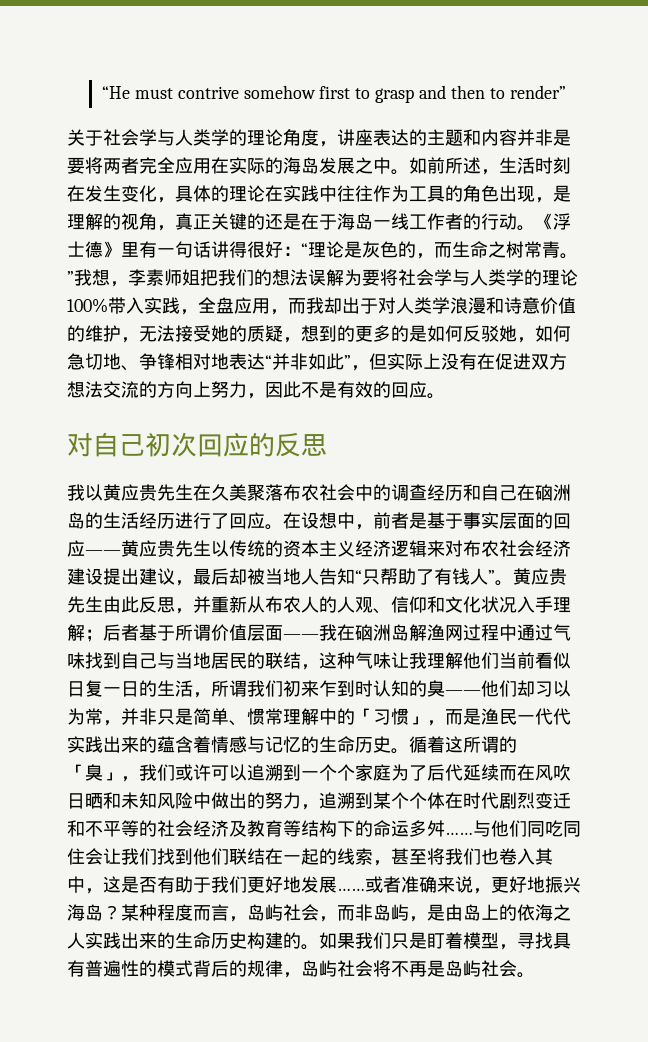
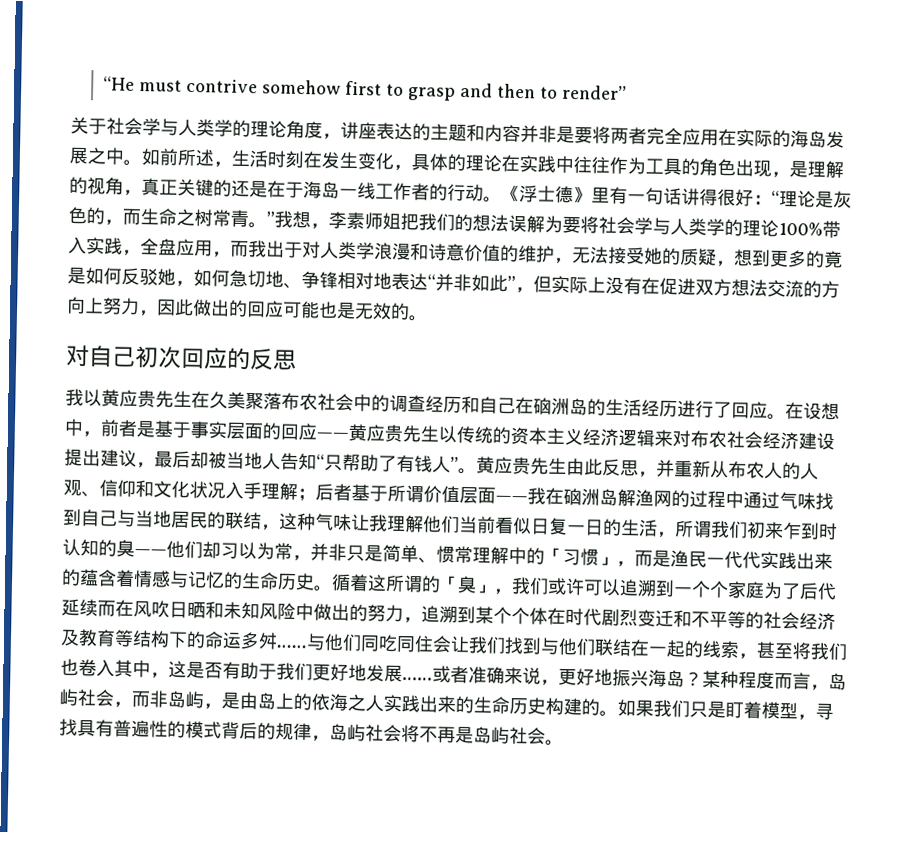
- “理论是灰色的，而生命之树常青。”我想，李素师姐把我们的想法误解为要将社会学与人类学的理论100%带入实践，全盘应用，而我却出于对人类学浪漫和诗意价值的维护，无法接受她的质疑，想到的更多的是如何反驳她，如何急切地、争锋相对地表达“并非如此”，但实际上没有在促进双方想法交流的方向上努力，因此不是有效的回应。
+ “理论是灰色的，而生命之树常青。”我想，李素师姐把我们的想法误解为要将社会学与人类学的理论100%带入实践，全盘应用，而我出于对人类学浪漫和诗意价值的维护，无法接受她的质疑，想到更多的竟是如何反驳她，如何急切地、争锋相对地表达“并非如此”，但实际上没有在促进双方想法交流的方向上努力，因此做出的回应可能也是无效的。
- 后者基于所谓价值层面——我在硇洲岛解渔网过程中通过气味找到自己与当地居民的联结，这种气味让我理解他们当前看似日复一日的生活，所谓我们初来乍到时认知的臭——他们却习以为常，并非只是简单、惯常理解中的「习惯」，而是渔民一代代实践出来的蕴含着情感与记忆的生命历史。
+ 后者基于所谓价值层面——我在硇洲岛解渔网的过程中通过气味找到自己与当地居民的联结，这种气味让我理解他们当前看似日复一日的生活，所谓我们初来乍到时认知的臭——他们却习以为常，并非只是简单、惯常理解中的「习惯」，而是渔民一代代实践出来的蕴含着情感与记忆的生命历史。
- 与他们同吃同住会让我们找到他们联结在一起的线索，甚至将我们也卷入其中，这是否有助于我们更好地发展……
+ 与他们同吃同住会让我们找到与他们联结在一起的线索，甚至将我们也卷入其中，这是否有助于我们更好地发展……

